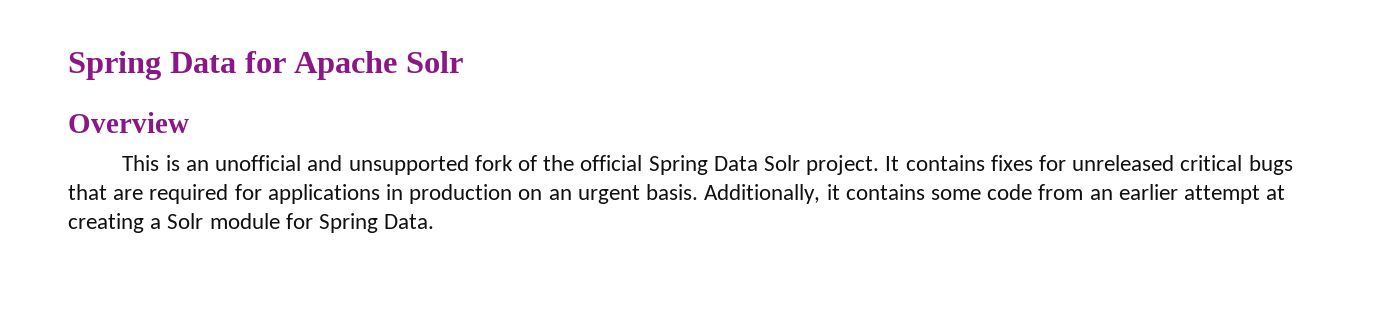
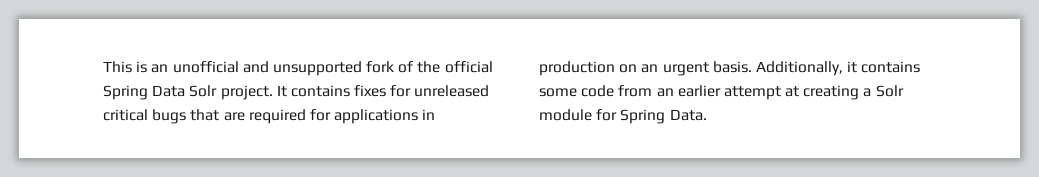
- Spring Data for Apache Solr
- Overview

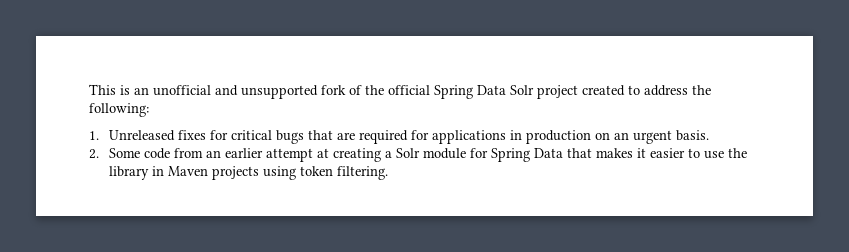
- This is an unofficial and unsupported fork of the official Spring Data Solr project. It contains fixes for unreleased critical bugs that are required for applications in production on an urgent basis. Additionally, it contains some code from an earlier attempt at creating a Solr module for Spring Data.
+ This is an unofficial and unsupported fork of the official Spring Data Solr project created to address the following:
+ 1. Unreleased fixes for critical bugs that are required for applications in production on an urgent basis.
+ 2. Some code from an earlier attempt at creating a Solr module for Spring Data that makes it easier to use the library in Maven projects using token filtering.

